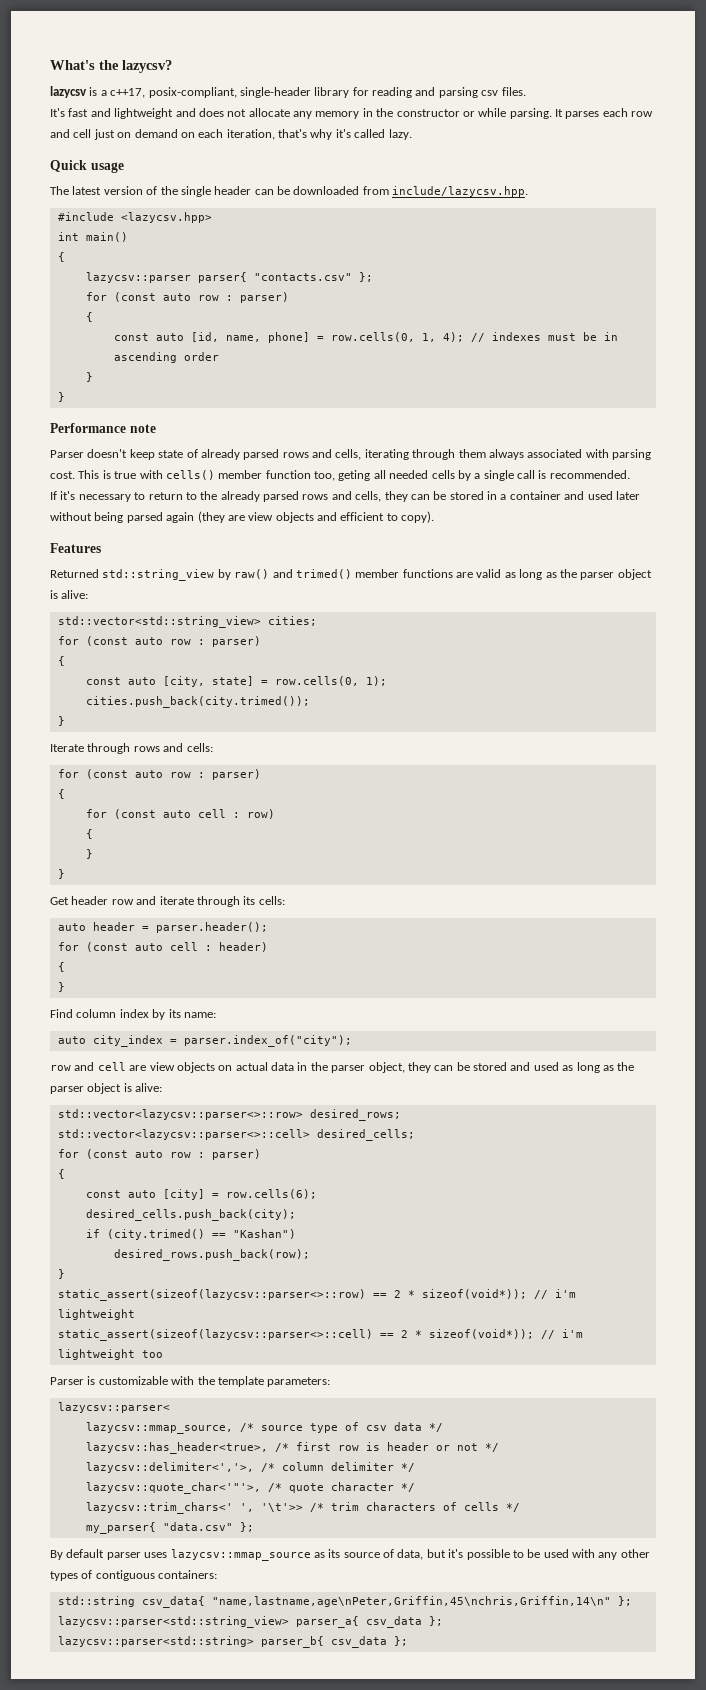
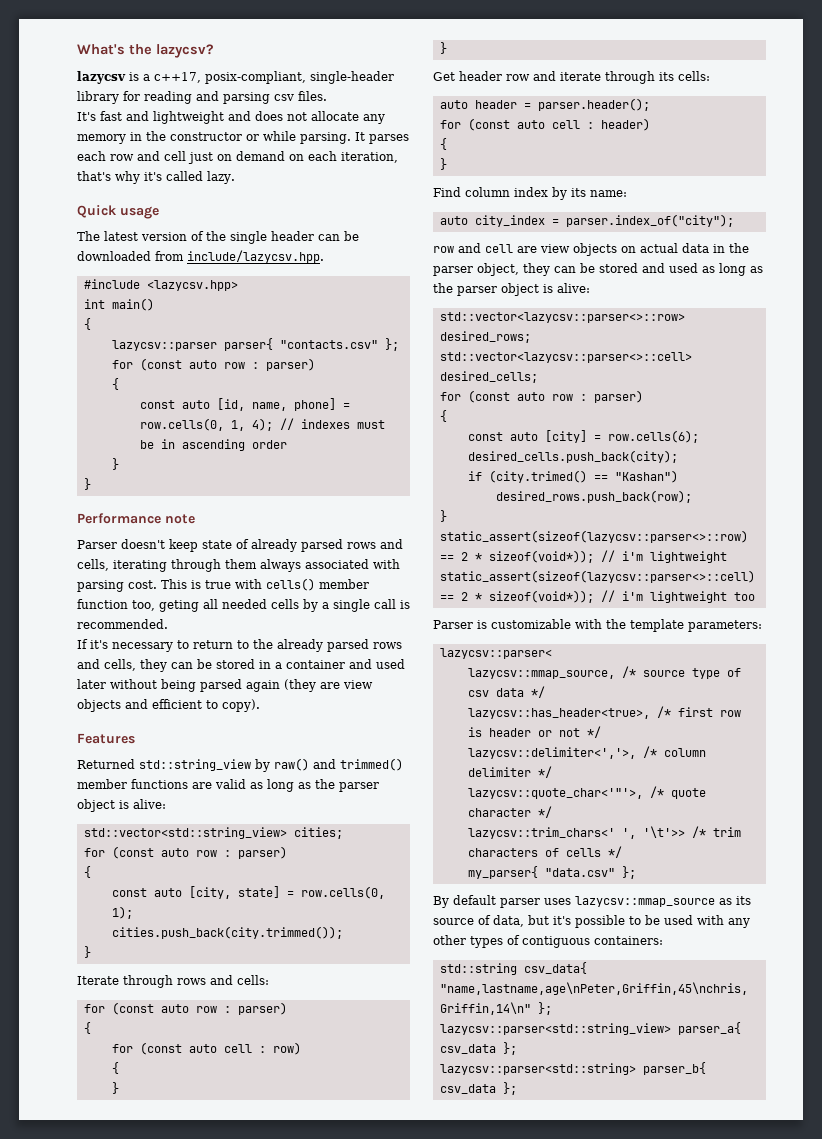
- Returned std::string_view by raw() and trimed() member functions are valid as long as the parser object is alive:
+ Returned std::string_view by raw() and trimmed() member functions are valid as long as the parser object is alive:
- cities.push_back(city.trimed());
+ cities.push_back(city.trimmed());

